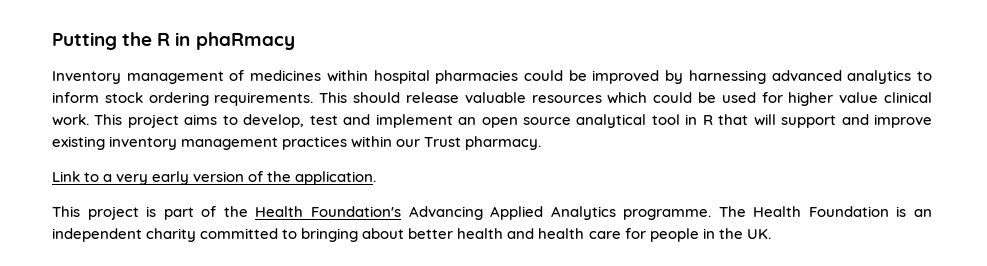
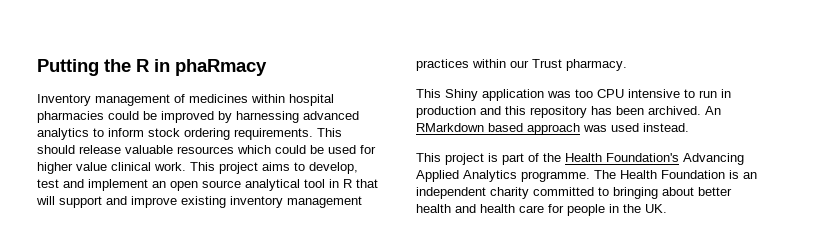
- Link to a very early version of the application.
+ This Shiny application was too CPU intensive to run in production and this repository has been archived. An RMarkdown based approach was used instead.

